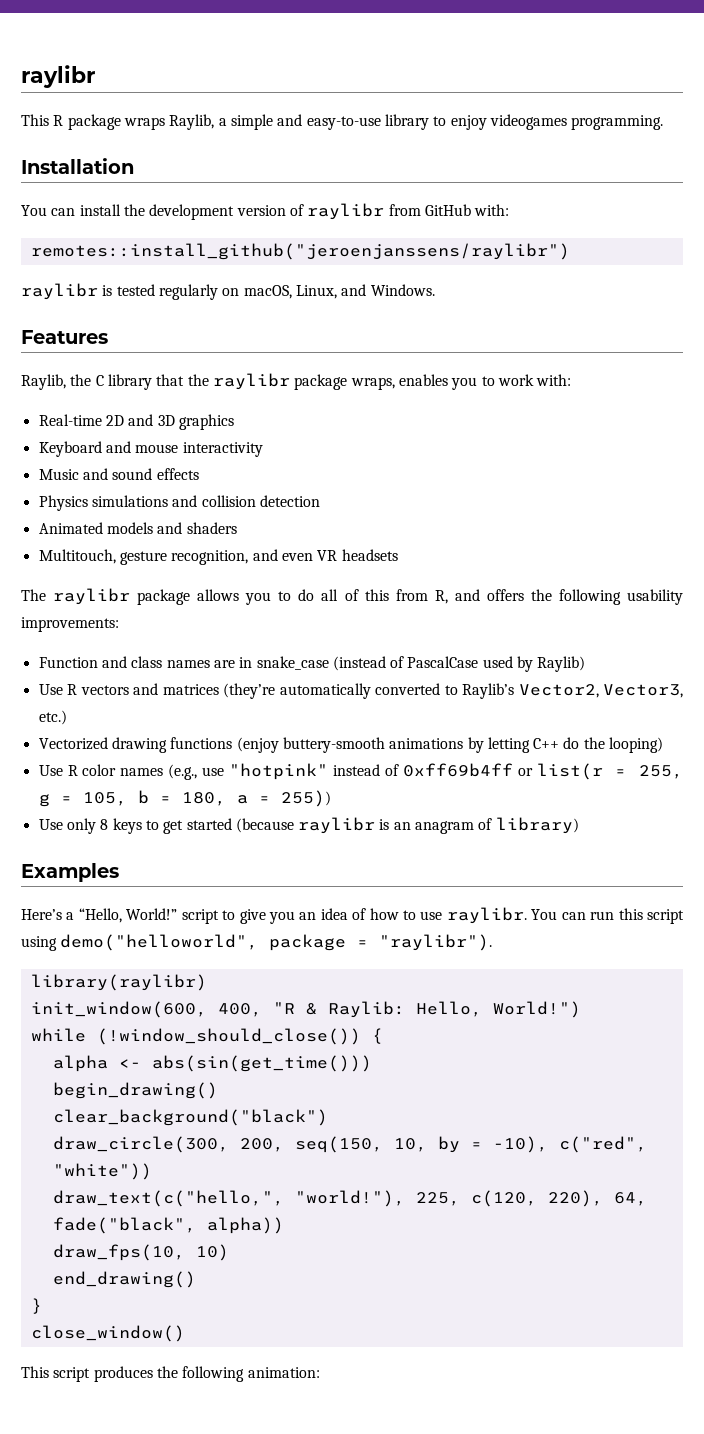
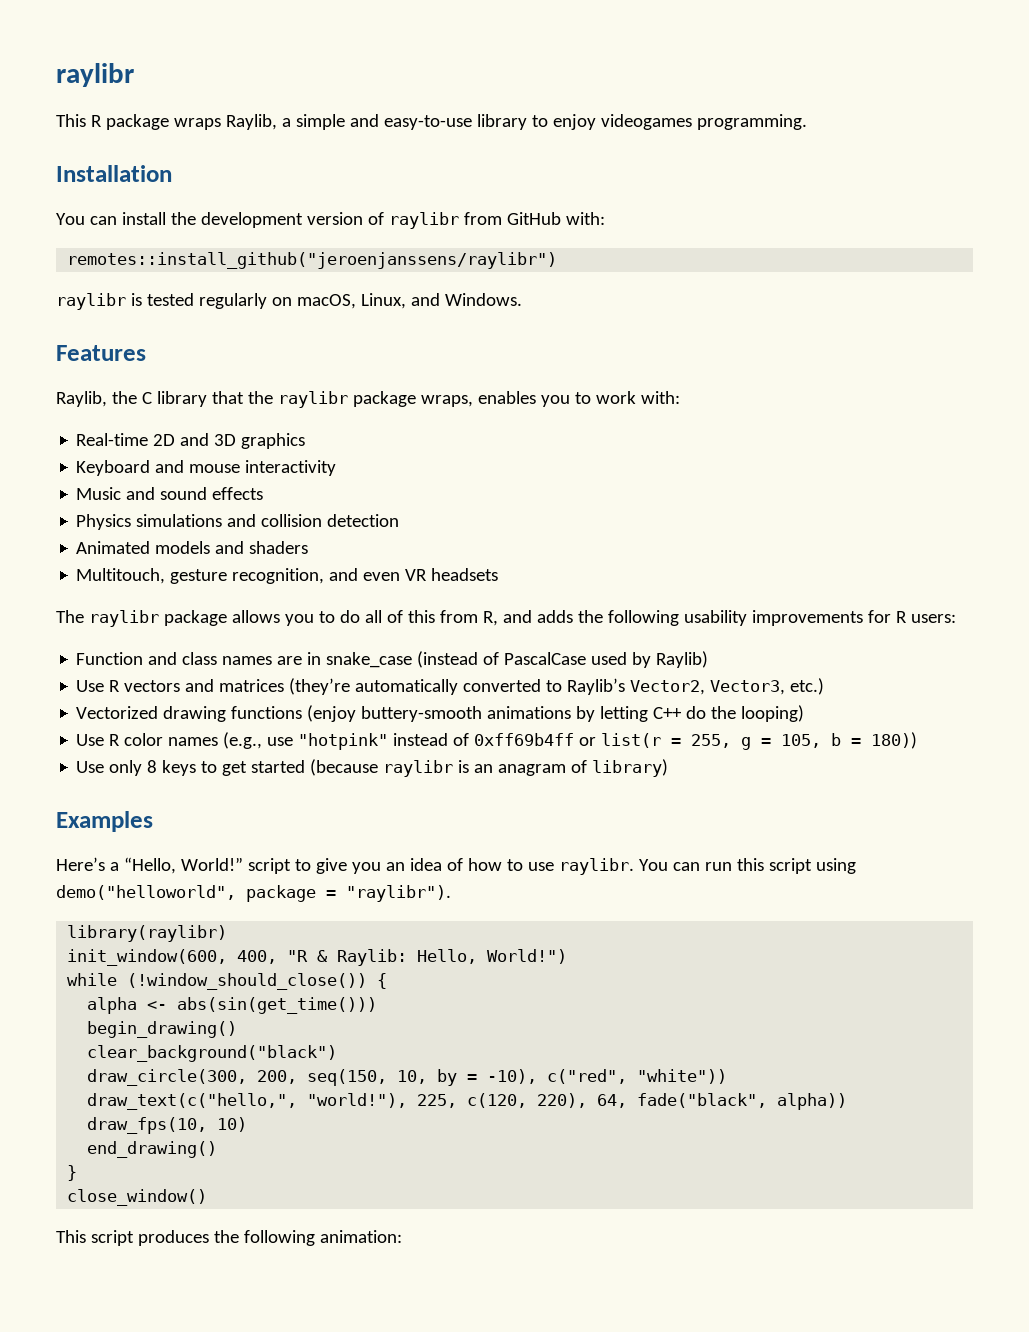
- The raylibr package allows you to do all of this from R, and offers the following usability improvements:
+ The raylibr package allows you to do all of this from R, and adds the following usability improvements for R users:
- Use R color names (e.g., use "hotpink" instead of 0xff69b4ff or list(r = 255, g = 105, b = 180, a = 255))
+ Use R color names (e.g., use "hotpink" instead of 0xff69b4ff or list(r = 255, g = 105, b = 180))

